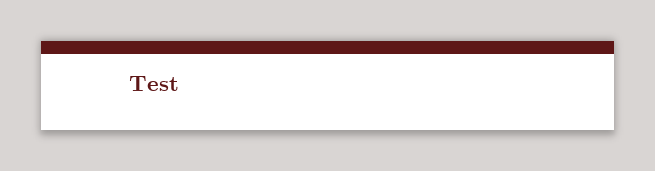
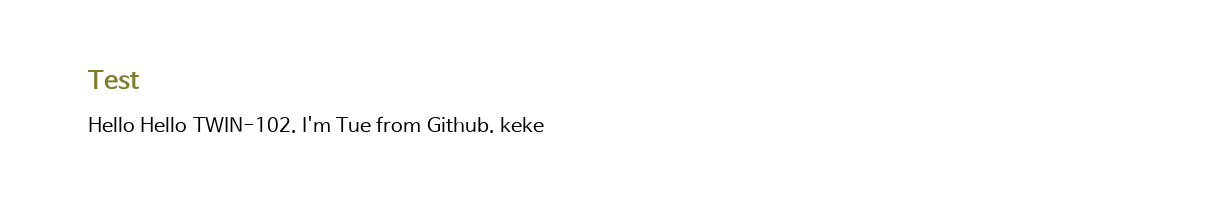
+ Hello Hello TWIN-102. I'm Tue from Github. keke

